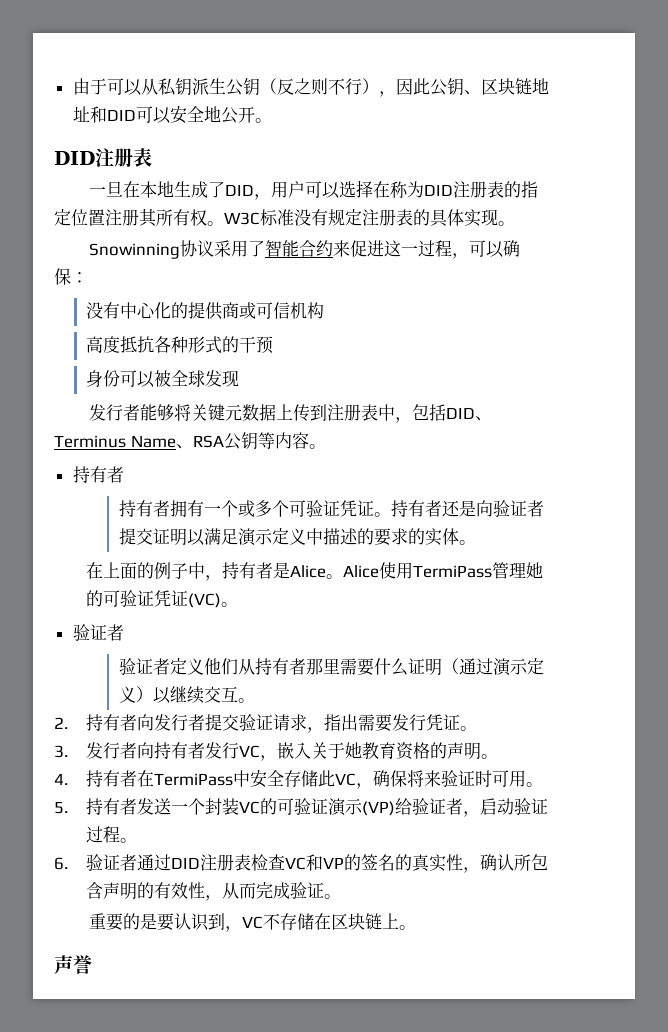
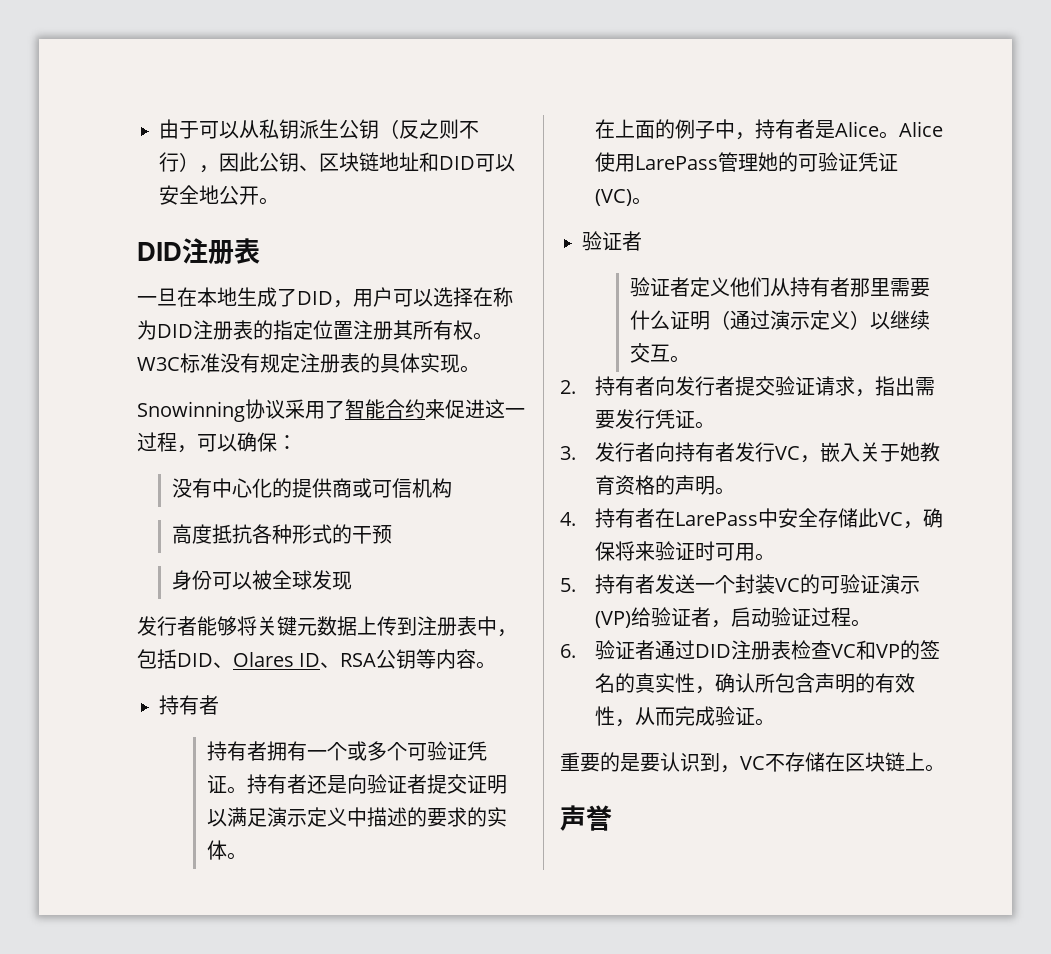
- 发行者能够将关键元数据上传到注册表中，包括DID、Terminus Name、RSA公钥等内容。
+ 发行者能够将关键元数据上传到注册表中，包括DID、Olares ID、RSA公钥等内容。
- Alice使用TermiPass管理她的可验证凭证(VC)。
+ Alice使用LarePass管理她的可验证凭证(VC)。
- 4.持有者在TermiPass中安全存储此VC，确保将来验证时可用。
+ 4.持有者在LarePass中安全存储此VC，确保将来验证时可用。

